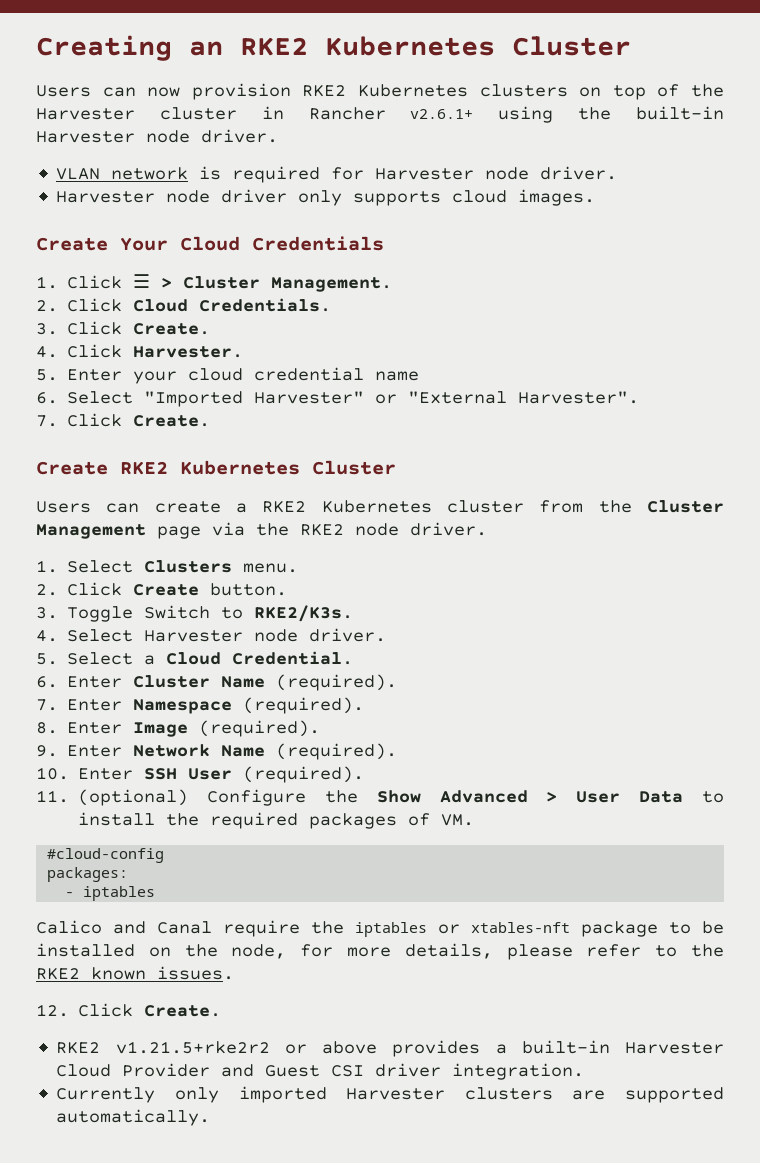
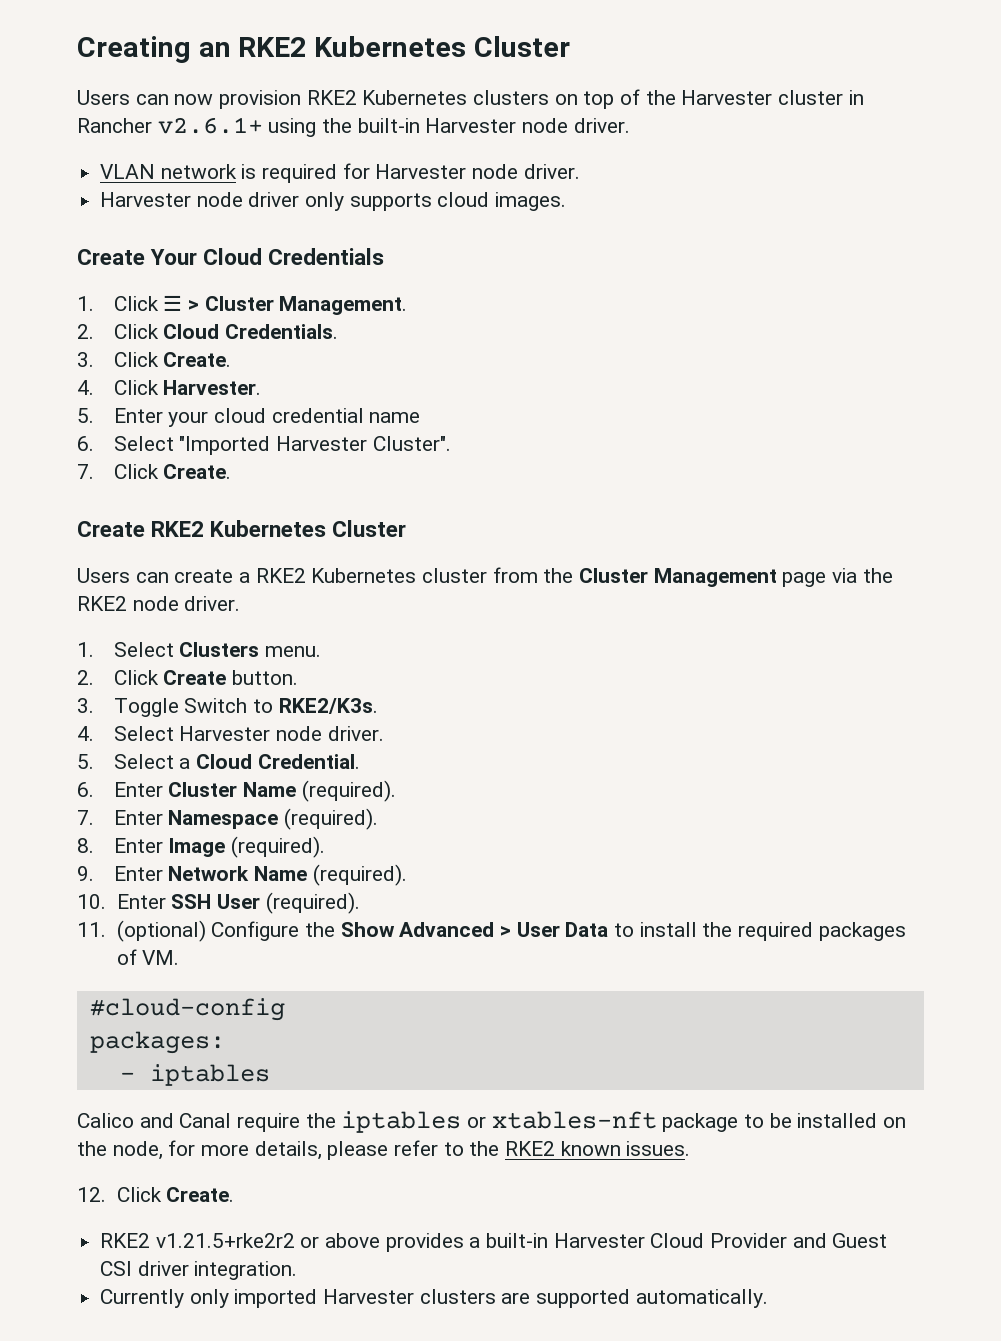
- 6. Select "Imported Harvester" or "External Harvester".
+ 6. Select "Imported Harvester Cluster".

